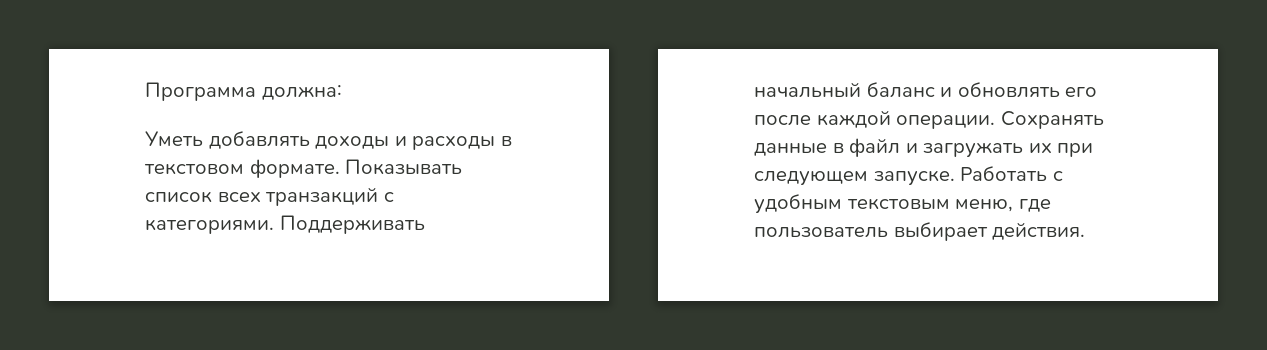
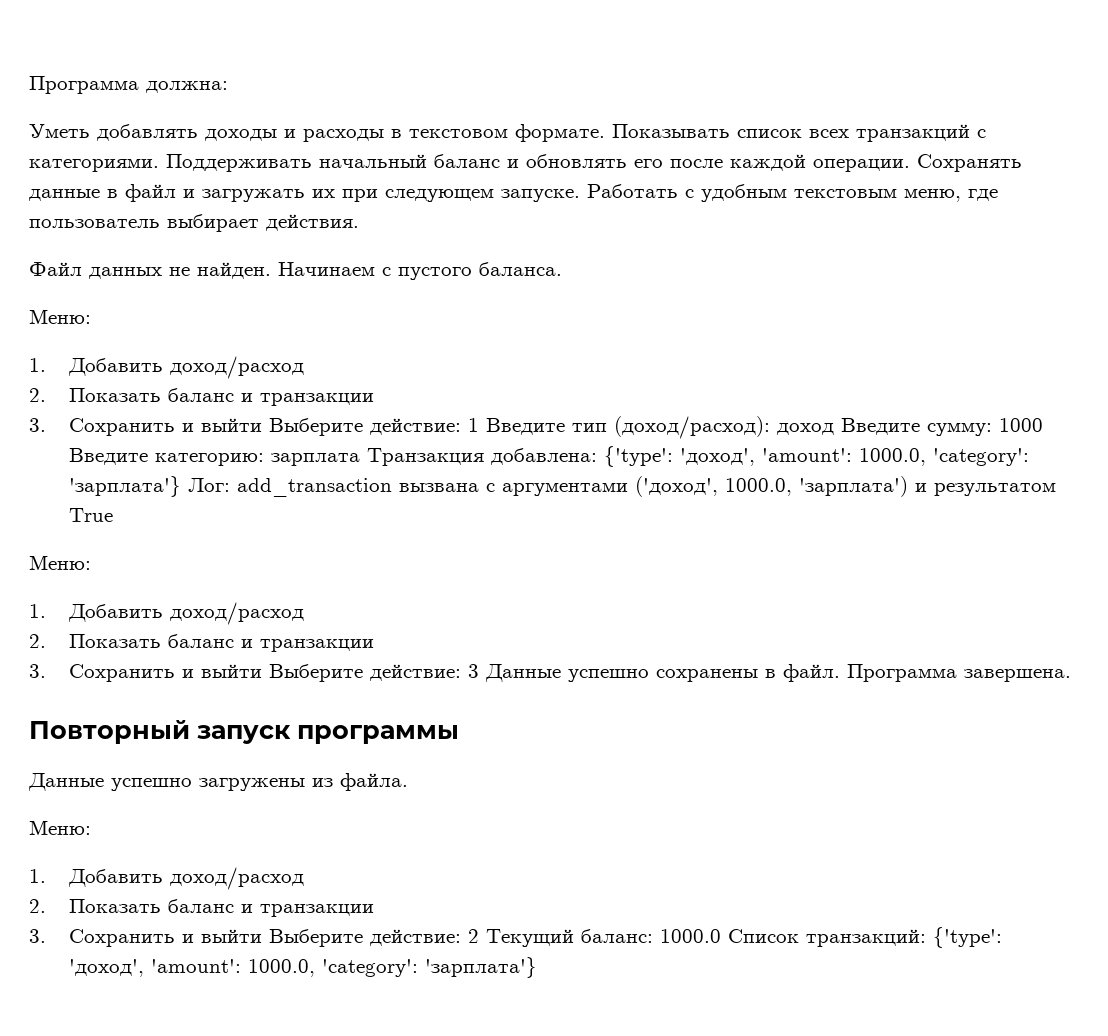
+ Файл данных не найден. Начинаем с пустого баланса.
+ Меню:
+ 1. Добавить доход/расход
+ 2. Показать баланс и транзакции
+ 3. Сохранить и выйти Выберите действие: 1 Введите тип (доход/расход): доход Введите сумму: 1000 Введите категорию: зарплата Транзакция добавлена: {'type': 'доход', 'amount': 1000.0, 'category': 'зарплата'} Лог: add_transaction вызвана с аргументами ('доход', 1000.0, 'зарплата') и результатом True
+ Меню:
+ 1. Добавить доход/расход
+ 2. Показать баланс и транзакции
+ 3. Сохранить и выйти Выберите действие: 3 Данные успешно сохранены в файл. Программа завершена.
+ Повторный запуск программы
+ Данные успешно загружены из файла.
+ Меню:
+ 1. Добавить доход/расход
+ 2. Показать баланс и транзакции
+ 3. Сохранить и выйти Выберите действие: 2 Текущий баланс: 1000.0 Список транзакций: {'type': 'доход', 'amount': 1000.0, 'category': 'зарплата'}

